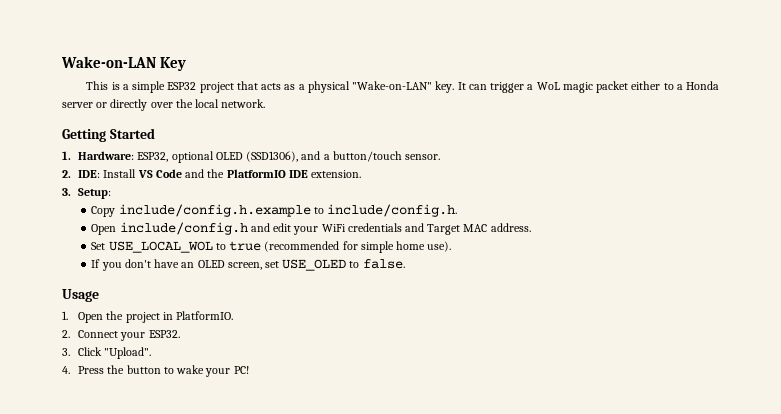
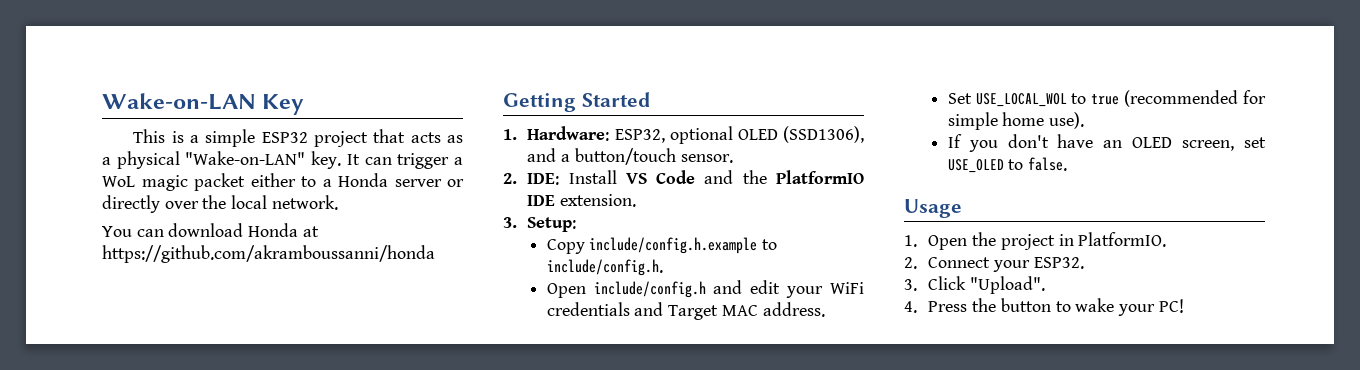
+ You can download Honda at https://github.com/akramboussanni/honda

